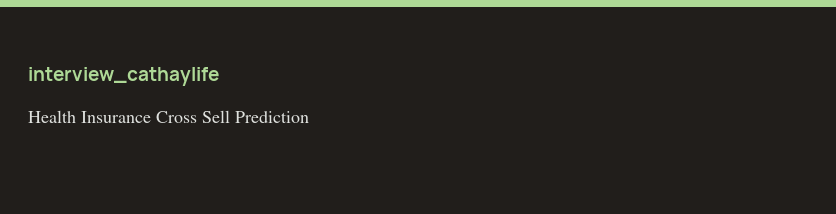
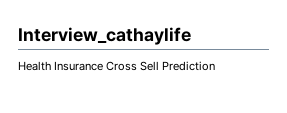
- interview_cathaylife
+ Interview_cathaylife

